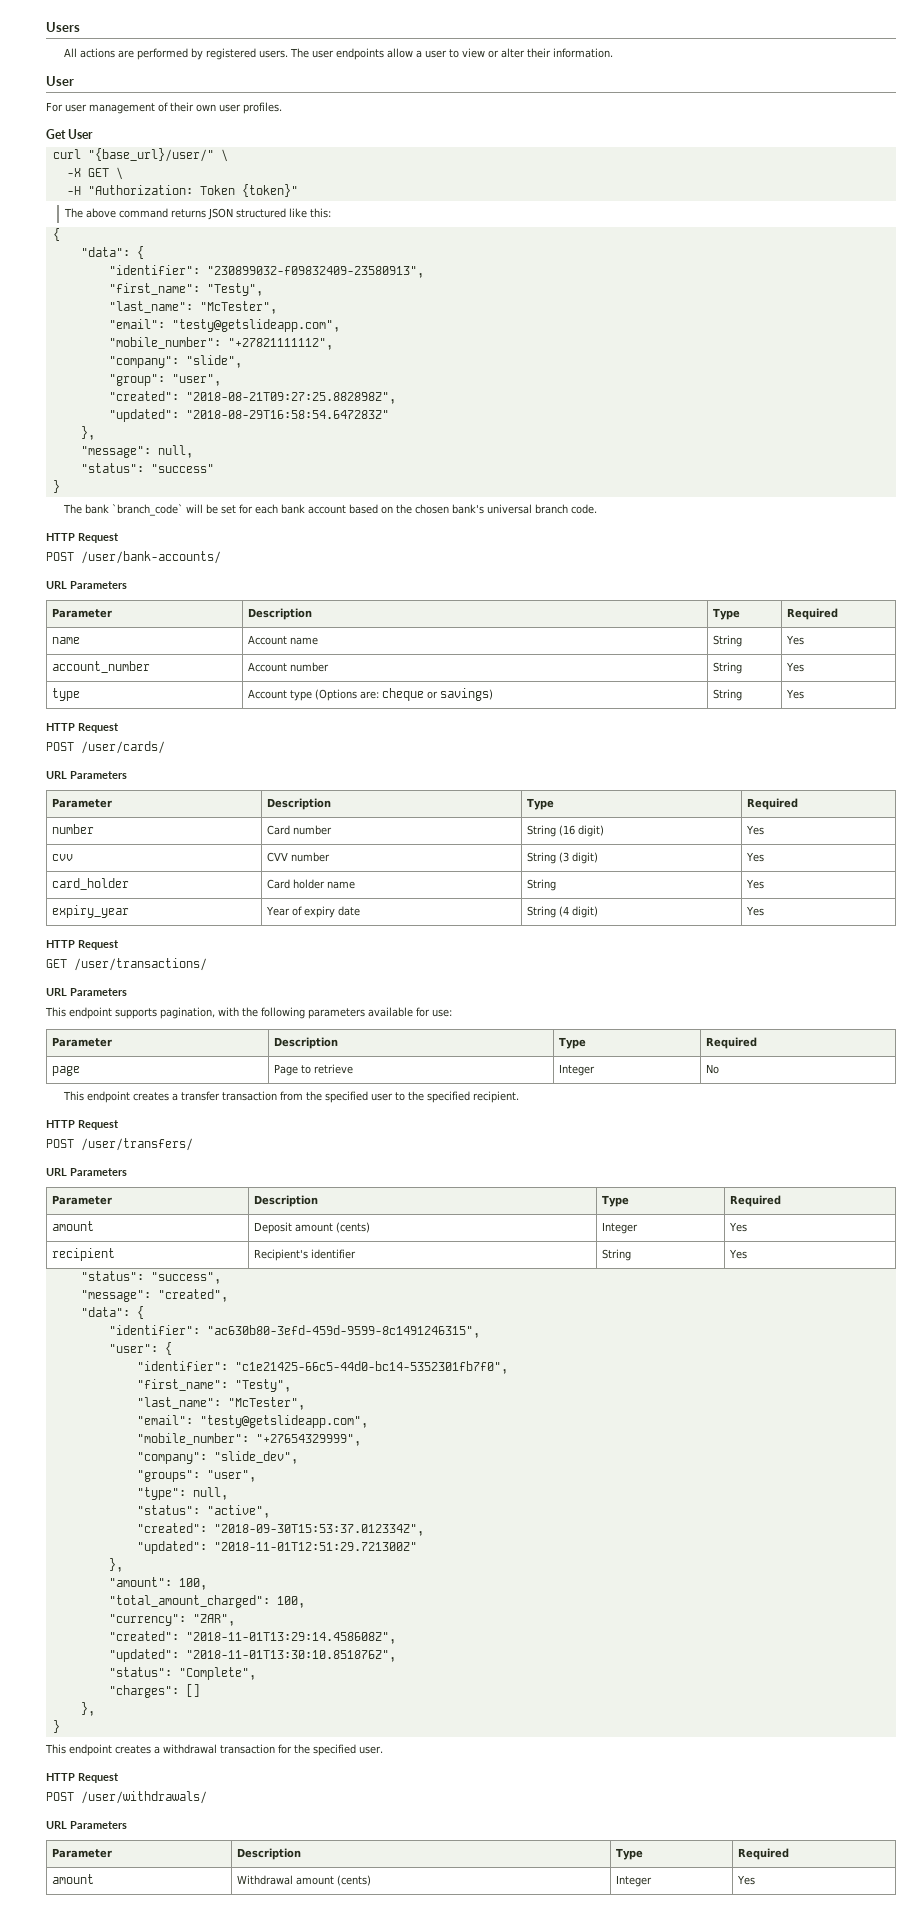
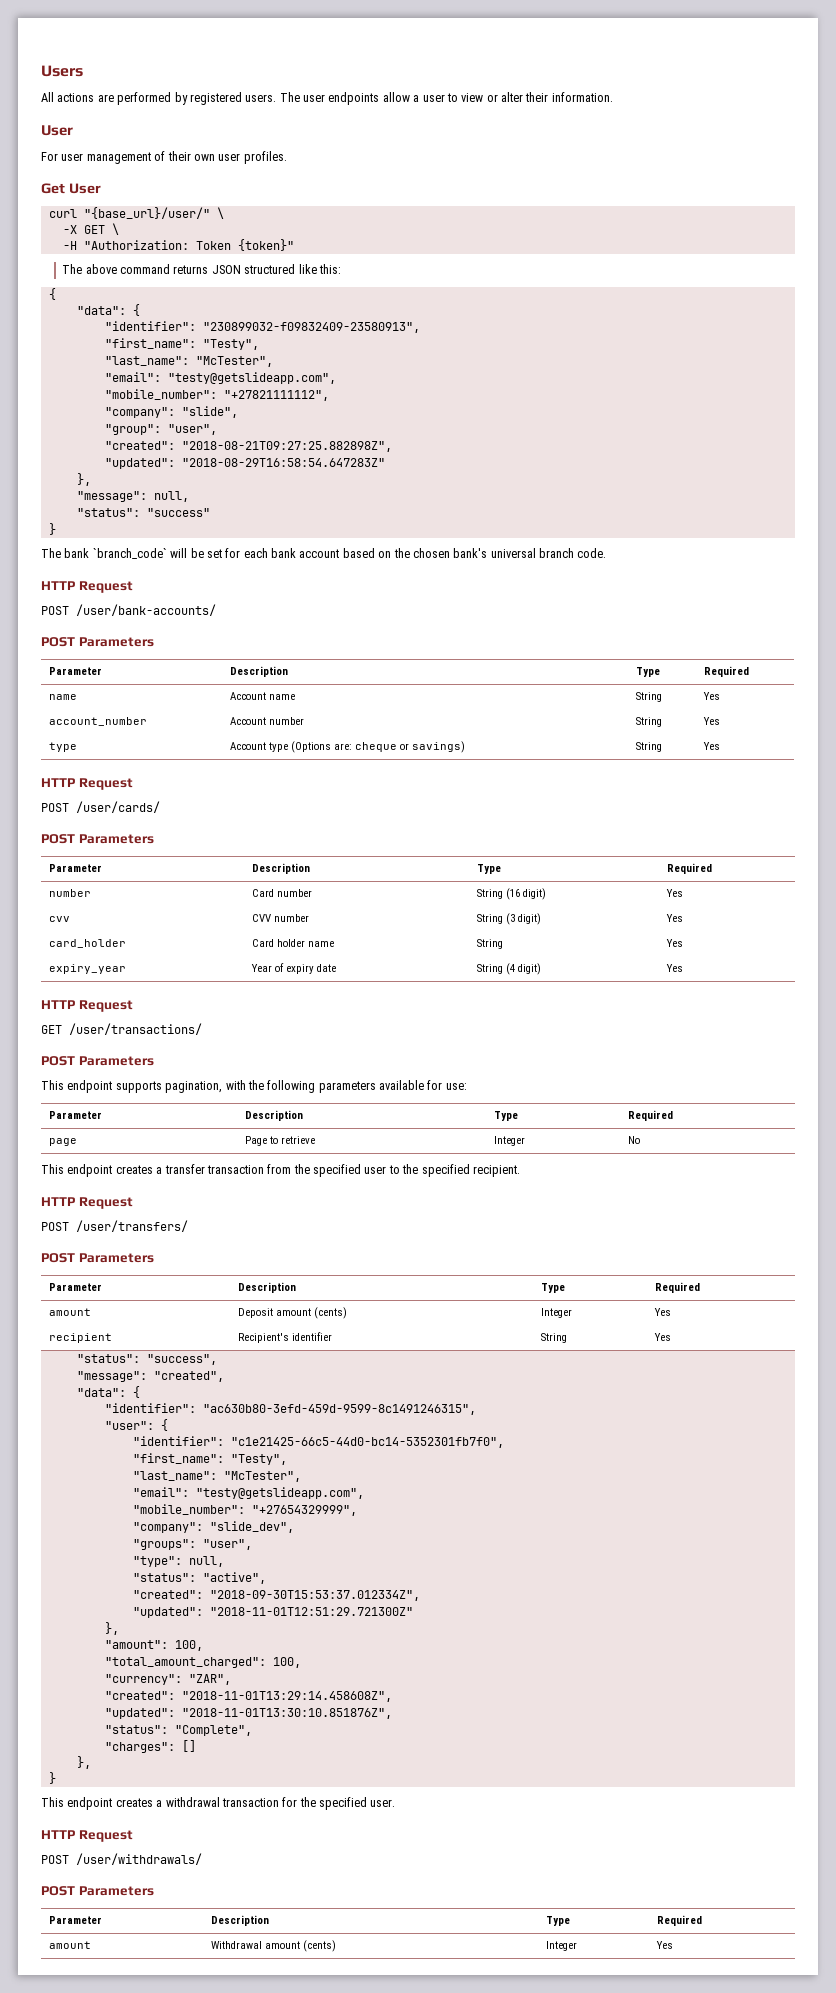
  POST /user/bank-accounts/
- URL Parameters
+ POST Parameters
  POST /user/cards/
- URL Parameters
+ POST Parameters
  GET /user/transactions/
- URL Parameters
+ POST Parameters
  POST /user/transfers/
- URL Parameters
+ POST Parameters
  POST /user/withdrawals/
- URL Parameters
+ POST Parameters

